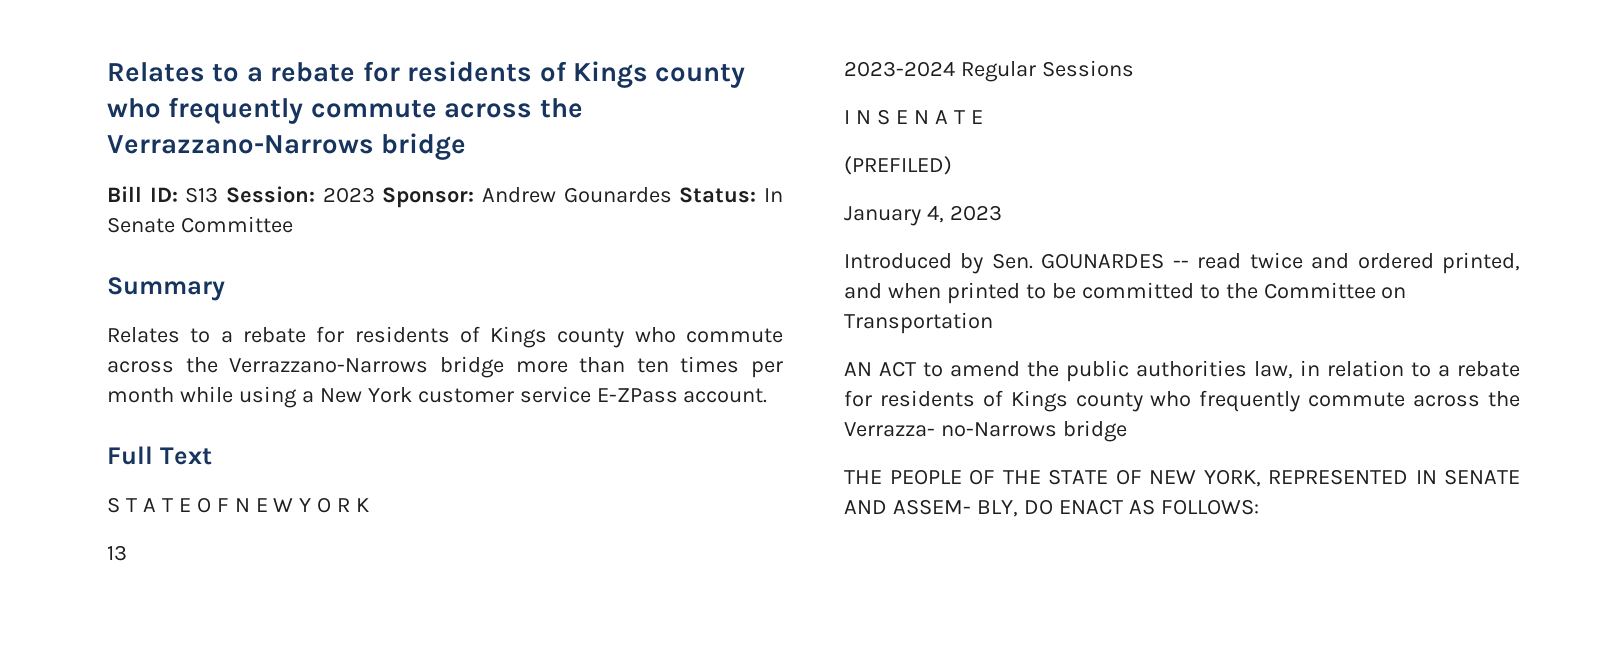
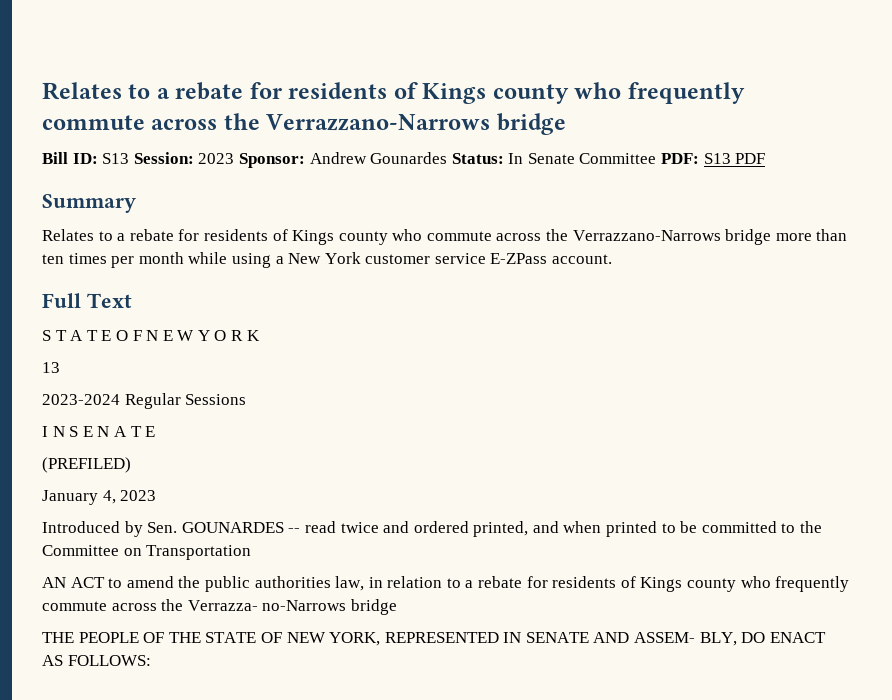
- Bill ID: S13 Session: 2023 Sponsor: Andrew Gounardes Status: In Senate Committee
+ Bill ID: S13 Session: 2023 Sponsor: Andrew Gounardes Status: In Senate Committee PDF: S13 PDF

